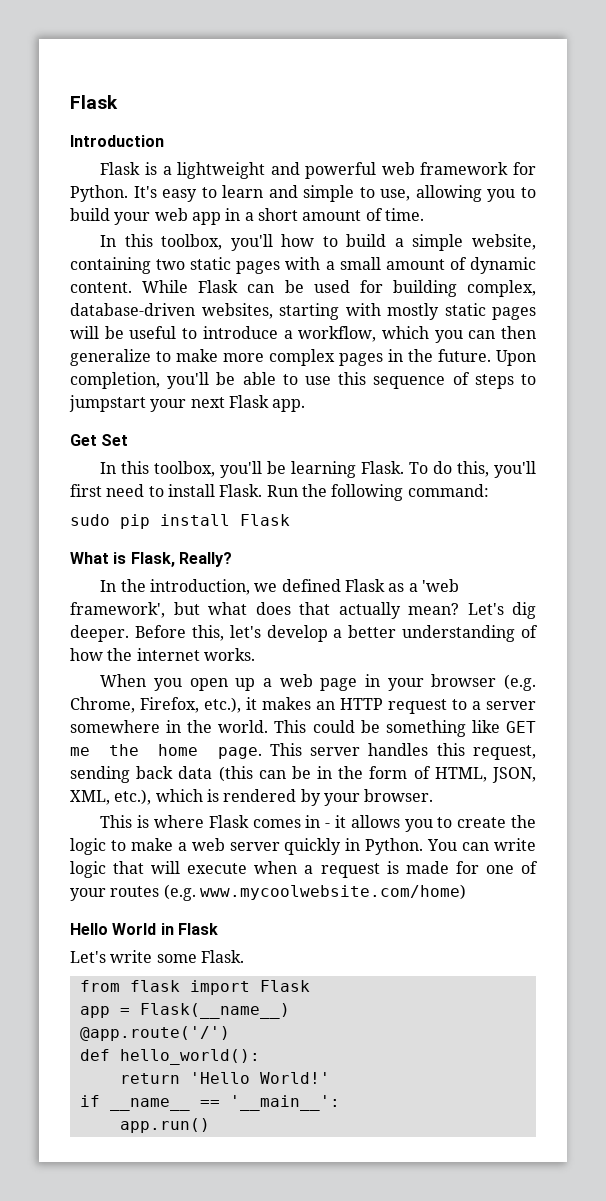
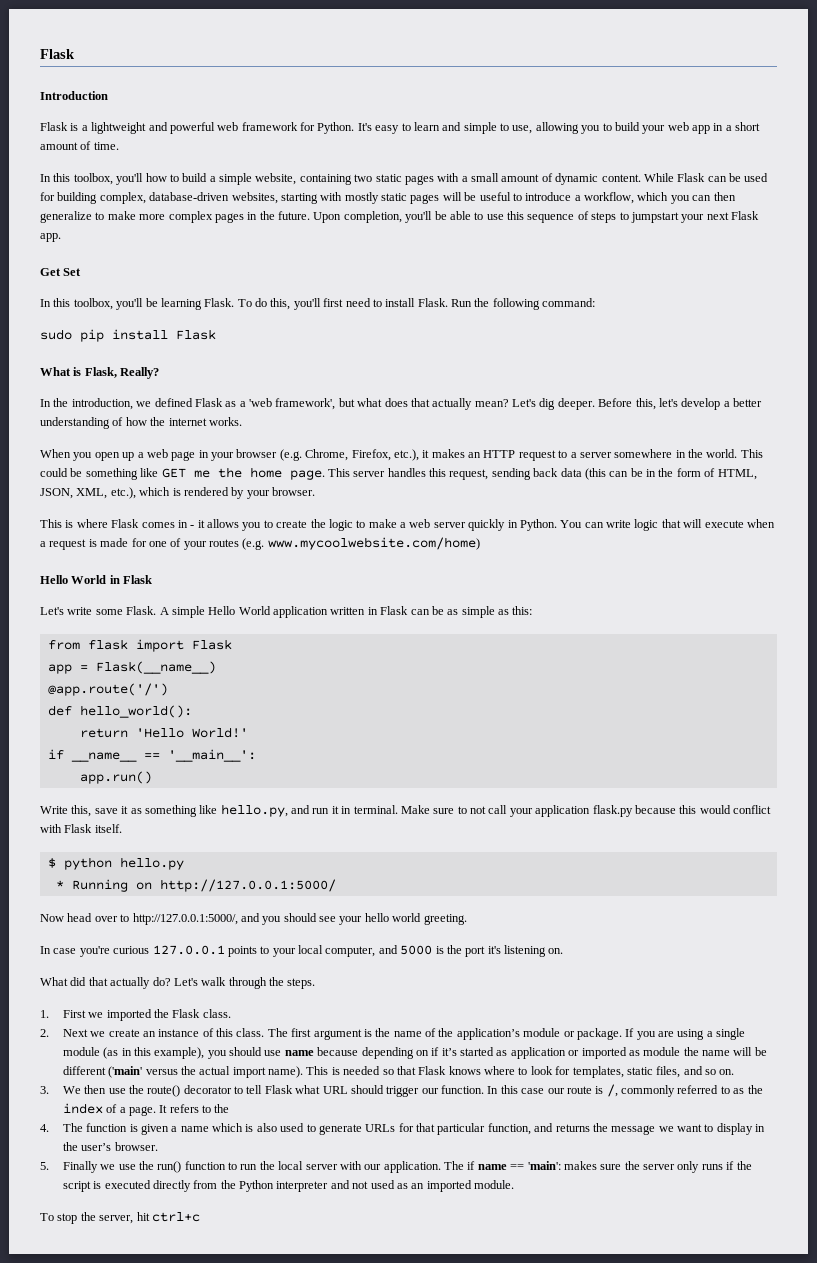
+ A simple Hello World application written in Flask can be as simple as this:
+ Write this, save it as something like hello.py, and run it in terminal. Make sure to not call your application flask.py because this would conflict with Flask itself.
+ $ python hello.py
+ * Running on http://127.0.0.1:5000/
+ Now head over to http://127.0.0.1:5000/, and you should see your hello world greeting.
+ In case you're curious 127.0.0.1 points to your local computer, and 5000 is the port it's listening on.
+ What did that actually do? Let's walk through the steps.
+ 1. First we imported the Flask class.
+ 2. Next we create an instance of this class. The first argument is the name of the application’s module or package. If you are using a single module (as in this example), you should use name because depending on if it’s started as application or imported as module the name will be different ('main' versus the actual import name). This is needed so that Flask knows where to look for templates, static files, and so on.
+ 3. We then use the route() decorator to tell Flask what URL should trigger our function. In this case our route is /, commonly referred to as the index of a page. It refers to the
+ 4. The function is given a name which is also used to generate URLs for that particular function, and returns the message we want to display in the user’s browser.
+ 5. Finally we use the run() function to run the local server with our application. The if name == 'main': makes sure the server only runs if the script is executed directly from the Python interpreter and not used as an imported module.
+ To stop the server, hit ctrl+c

